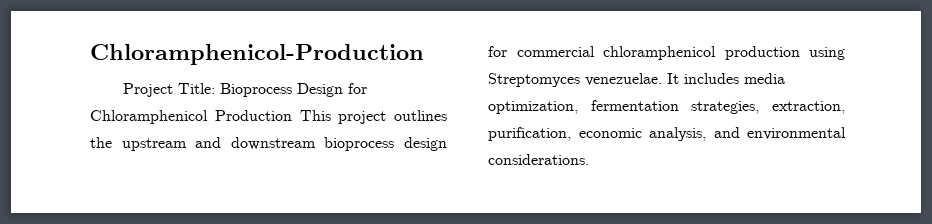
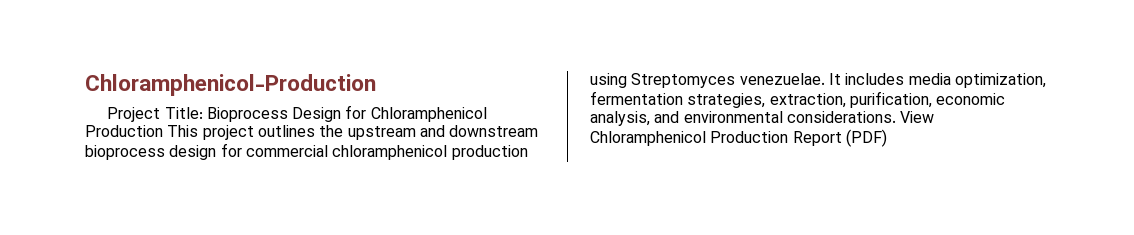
+ View Chloramphenicol Production Report (PDF)

